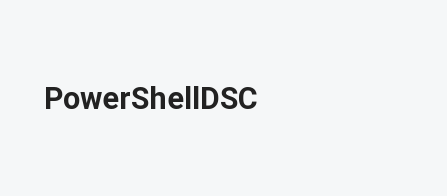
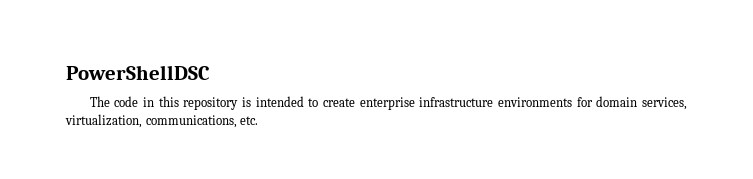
+ The code in this repository is intended to create enterprise infrastructure environments for domain services, virtualization, communications, etc.

